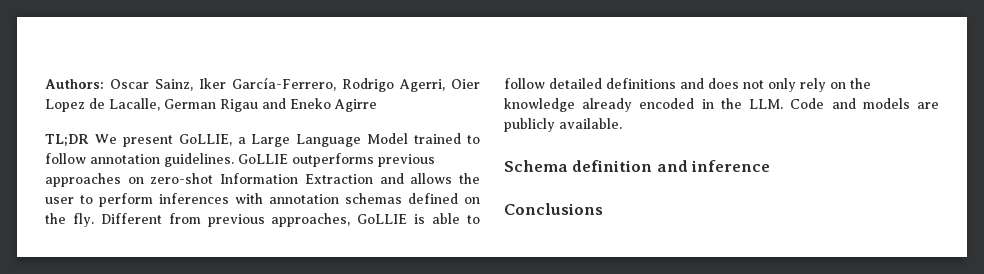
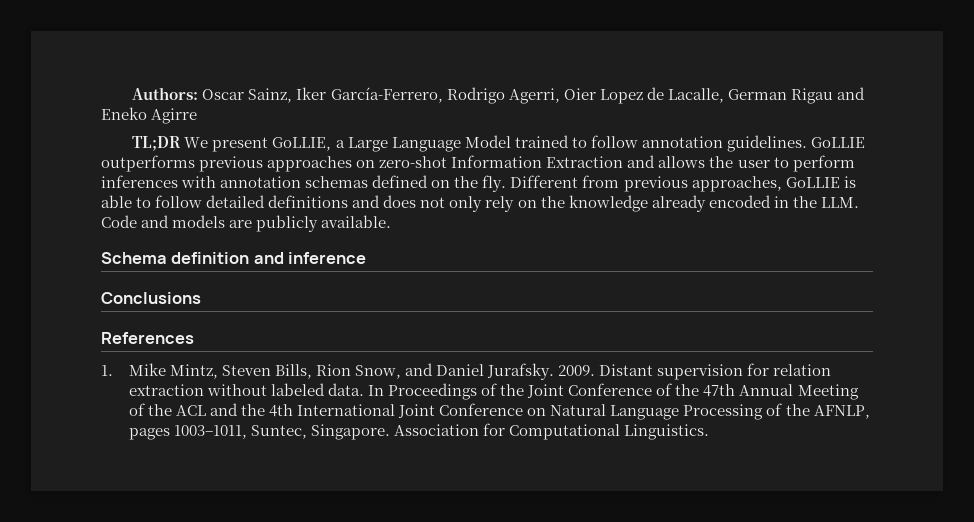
+ References
+ 1. Mike Mintz, Steven Bills, Rion Snow, and Daniel Jurafsky. 2009. Distant supervision for relation extraction without labeled data. In Proceedings of the Joint Conference of the 47th Annual Meeting of the ACL and the 4th International Joint Conference on Natural Language Processing of the AFNLP, pages 1003–1011, Suntec, Singapore. Association for Computational Linguistics.

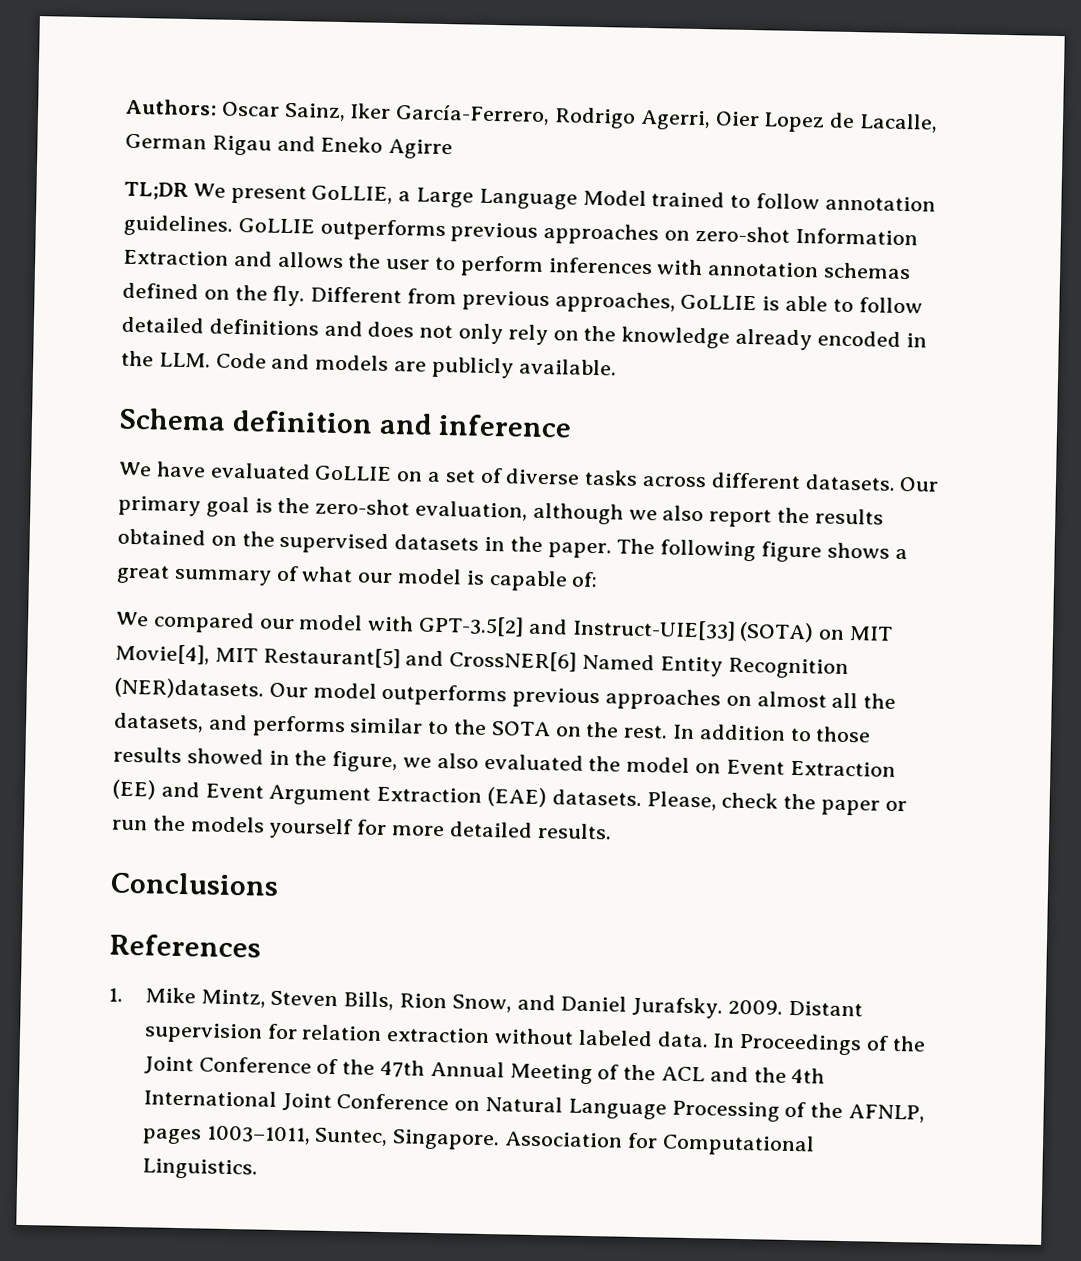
+ We have evaluated GoLLIE on a set of diverse tasks across different datasets. Our primary goal is the zero-shot evaluation, although we also report the results obtained on the supervised datasets in the paper. The following figure shows a great summary of what our model is capable of:
+ We compared our model with GPT-3.5[2] and Instruct-UIE[33] (SOTA) on MIT Movie[4], MIT Restaurant[5] and CrossNER[6] Named Entity Recognition (NER)datasets. Our model outperforms previous approaches on almost all the datasets, and performs similar to the SOTA on the rest. In addition to those results showed in the figure, we also evaluated the model on Event Extraction (EE) and Event Argument Extraction (EAE) datasets. Please, check the paper or run the models yourself for more detailed results.

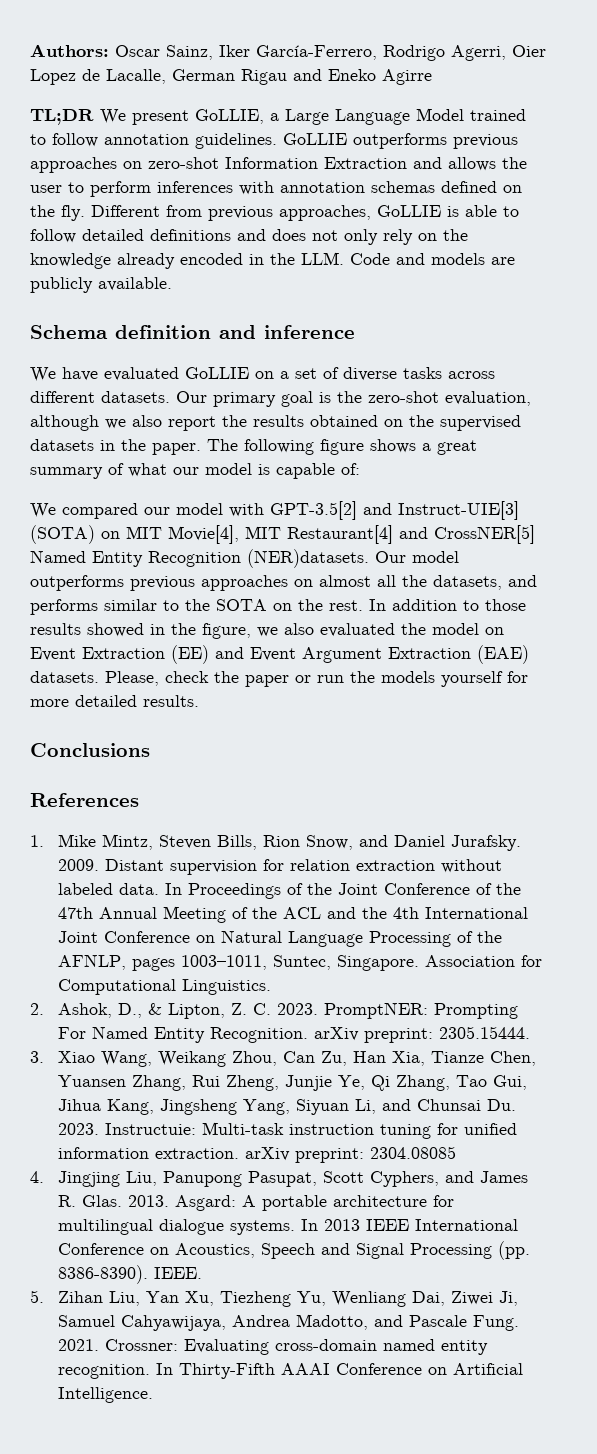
- We compared our model with GPT-3.5[2] and Instruct-UIE[33] (SOTA) on MIT Movie[4], MIT Restaurant[5] and CrossNER[6] Named Entity Recognition (NER)datasets.
+ We compared our model with GPT-3.5[2] and Instruct-UIE[3] (SOTA) on MIT Movie[4], MIT Restaurant[4] and CrossNER[5] Named Entity Recognition (NER)datasets.
+ 2. Ashok, D., & Lipton, Z. C. 2023. PromptNER: Prompting For Named Entity Recognition. arXiv preprint: 2305.15444.
+ 3. Xiao Wang, Weikang Zhou, Can Zu, Han Xia, Tianze Chen, Yuansen Zhang, Rui Zheng, Junjie Ye, Qi Zhang, Tao Gui, Jihua Kang, Jingsheng Yang, Siyuan Li, and Chunsai Du. 2023. Instructuie: Multi-task instruction tuning for unified information extraction. arXiv preprint: 2304.08085
+ 4. Jingjing Liu, Panupong Pasupat, Scott Cyphers, and James R. Glas. 2013. Asgard: A portable architecture for multilingual dialogue systems. In 2013 IEEE International Conference on Acoustics, Speech and Signal Processing (pp. 8386-8390). IEEE.
+ 5. Zihan Liu, Yan Xu, Tiezheng Yu, Wenliang Dai, Ziwei Ji, Samuel Cahyawijaya, Andrea Madotto, and Pascale Fung. 2021. Crossner: Evaluating cross-domain named entity recognition. In Thirty-Fifth AAAI Conference on Artificial Intelligence.

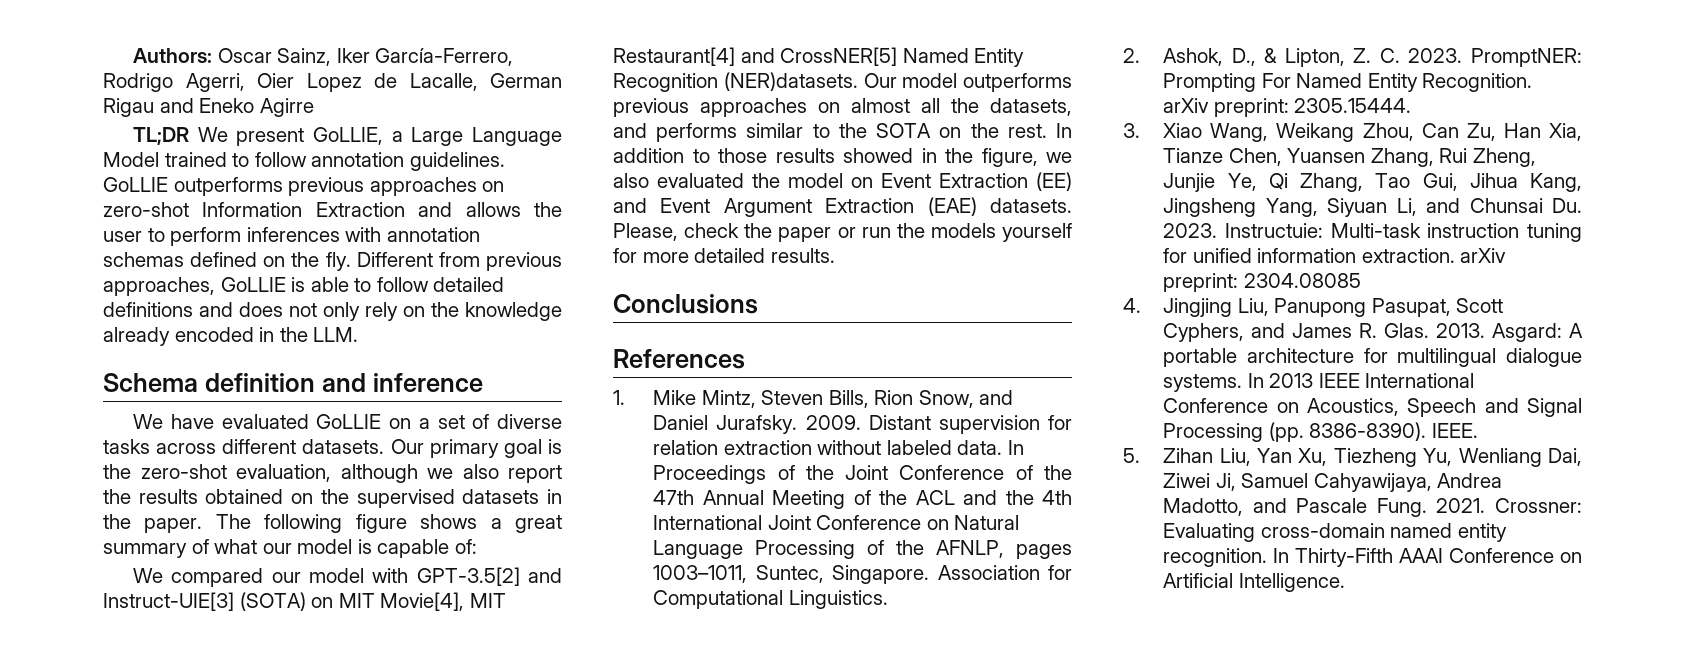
- Different from previous approaches, GoLLIE is able to follow detailed definitions and does not only rely on the knowledge already encoded in the LLM. Code and models are publicly available.
+ Different from previous approaches, GoLLIE is able to follow detailed definitions and does not only rely on the knowledge already encoded in the LLM.

